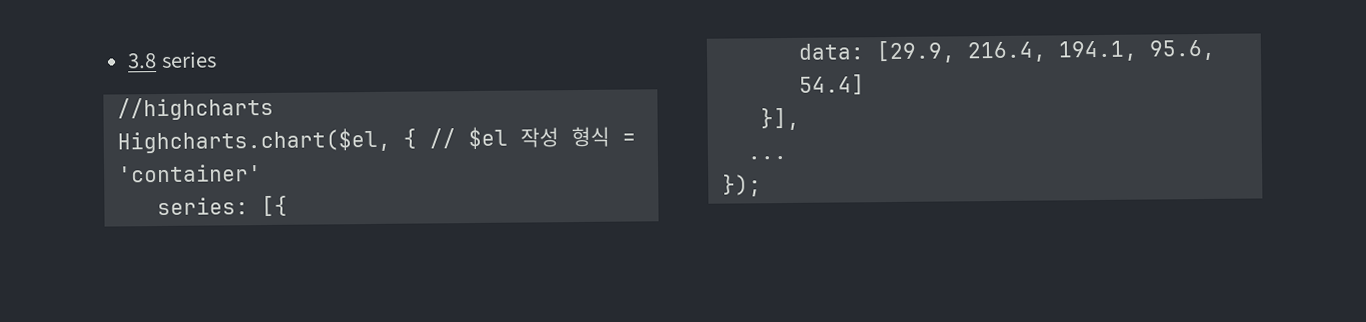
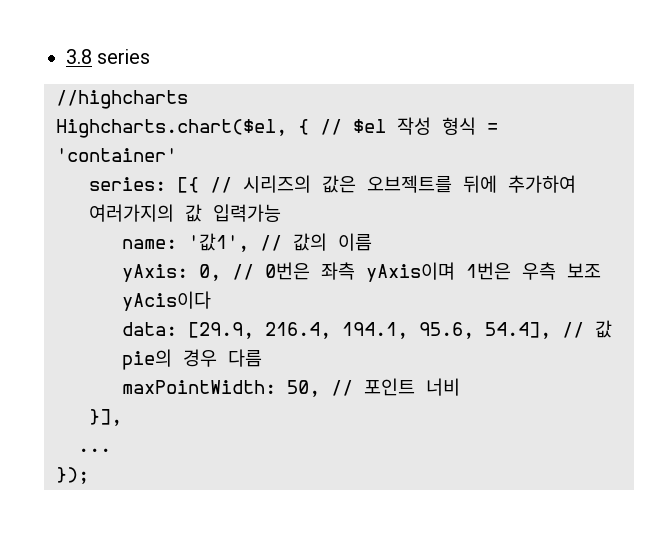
- series: [{
+ series: [{ // 시리즈의 값은 오브젝트를 뒤에 추가하여 여러가지의 값 입력가능
+ name: '값1', // 값의 이름
+ yAxis: 0, // 0번은 좌측 yAxis이며 1번은 우측 보조 yAcis이다
- data: [29.9, 216.4, 194.1, 95.6, 54.4]
+ data: [29.9, 216.4, 194.1, 95.6, 54.4], // 값 pie의 경우 다름
+ maxPointWidth: 50, // 포인트 너비

